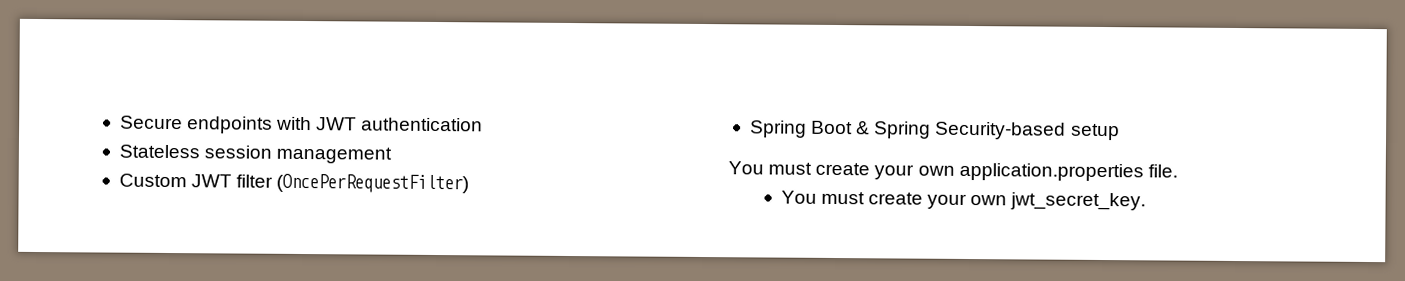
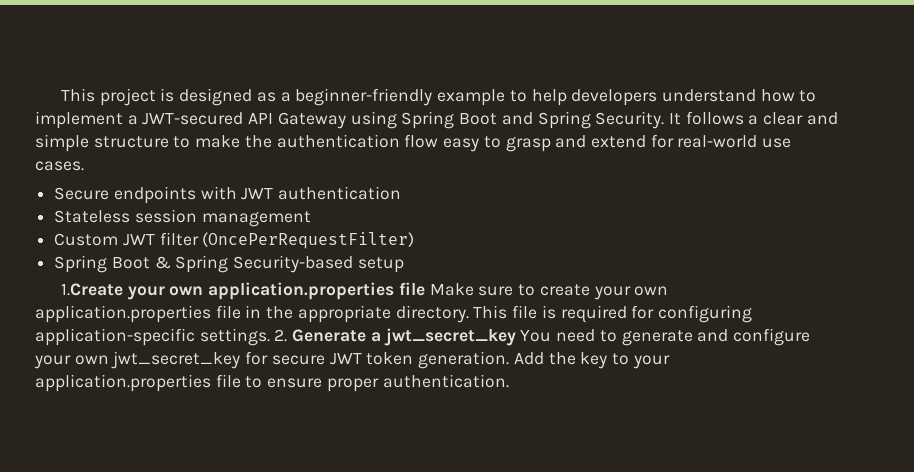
+ This project is designed as a beginner-friendly example to help developers understand how to implement a JWT-secured API Gateway using Spring Boot and Spring Security. It follows a clear and simple structure to make the authentication flow easy to grasp and extend for real-world use cases.
- You must create your own application.properties file.
- You must create your own jwt_secret_key.
+ 1.Create your own application.properties file Make sure to create your own application.properties file in the appropriate directory. This file is required for configuring application-specific settings. 2. Generate a jwt_secret_key You need to generate and configure your own jwt_secret_key for secure JWT token generation. Add the key to your application.properties file to ensure proper authentication.

